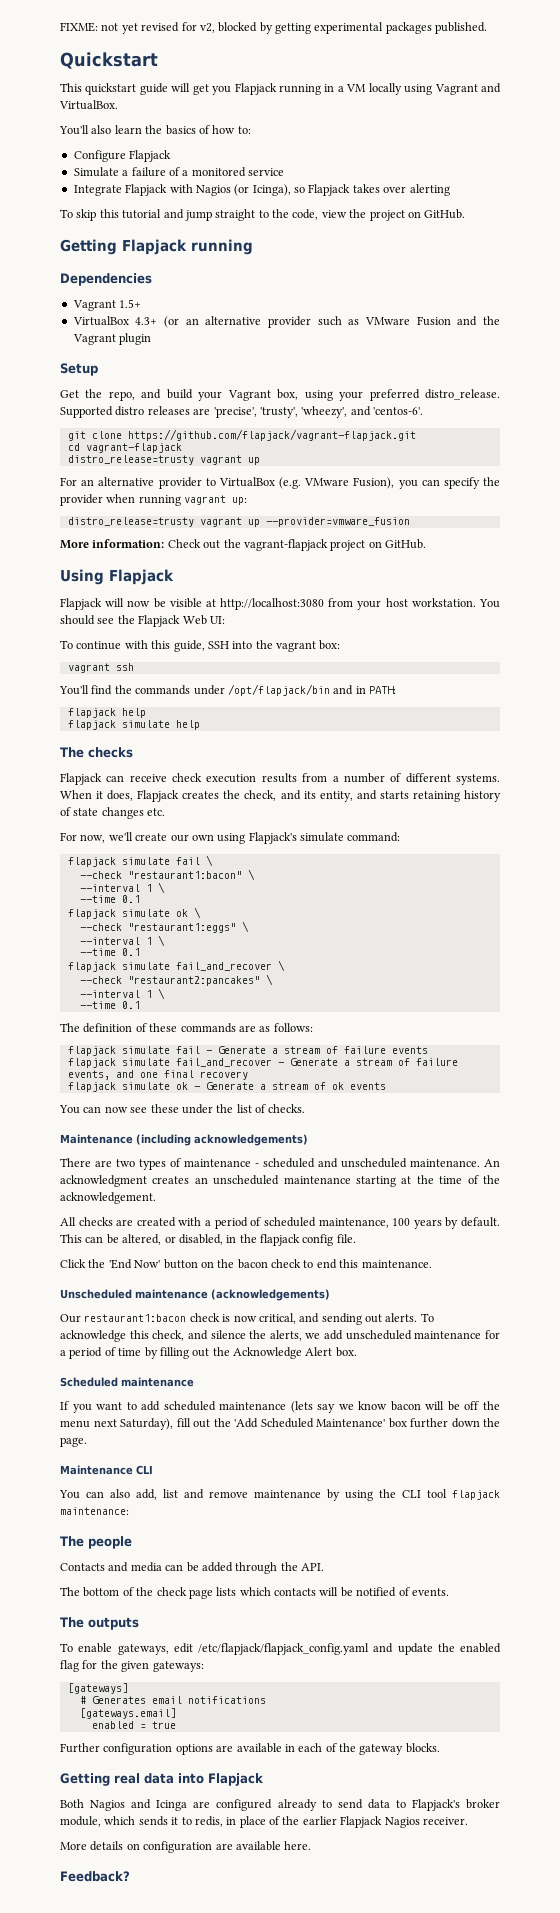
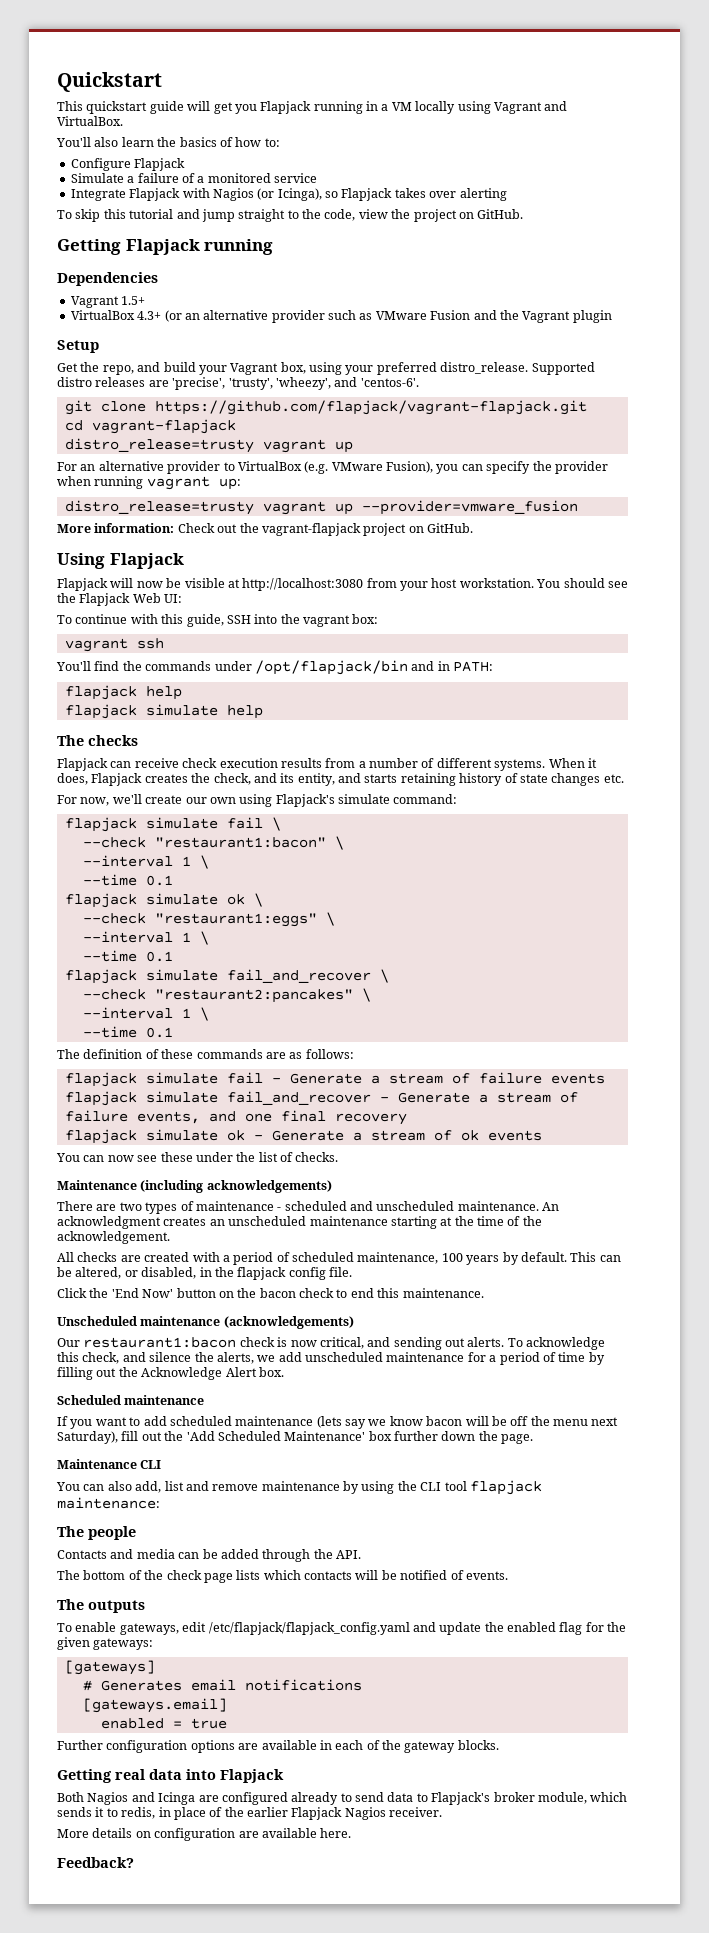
- FIXME: not yet revised for v2, blocked by getting experimental packages published.

